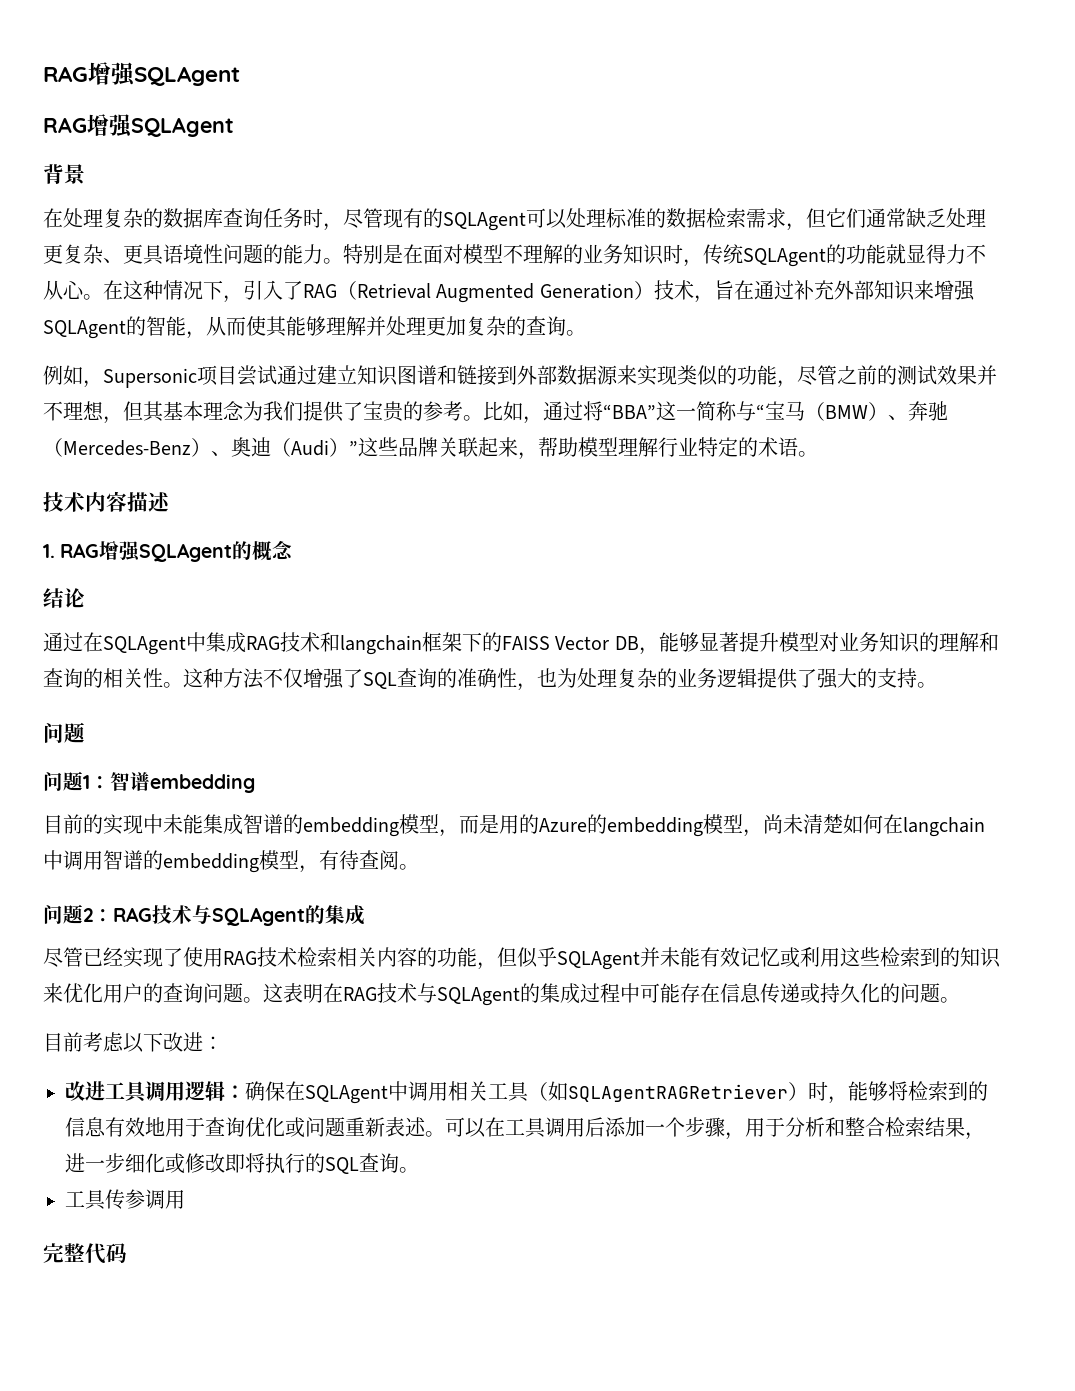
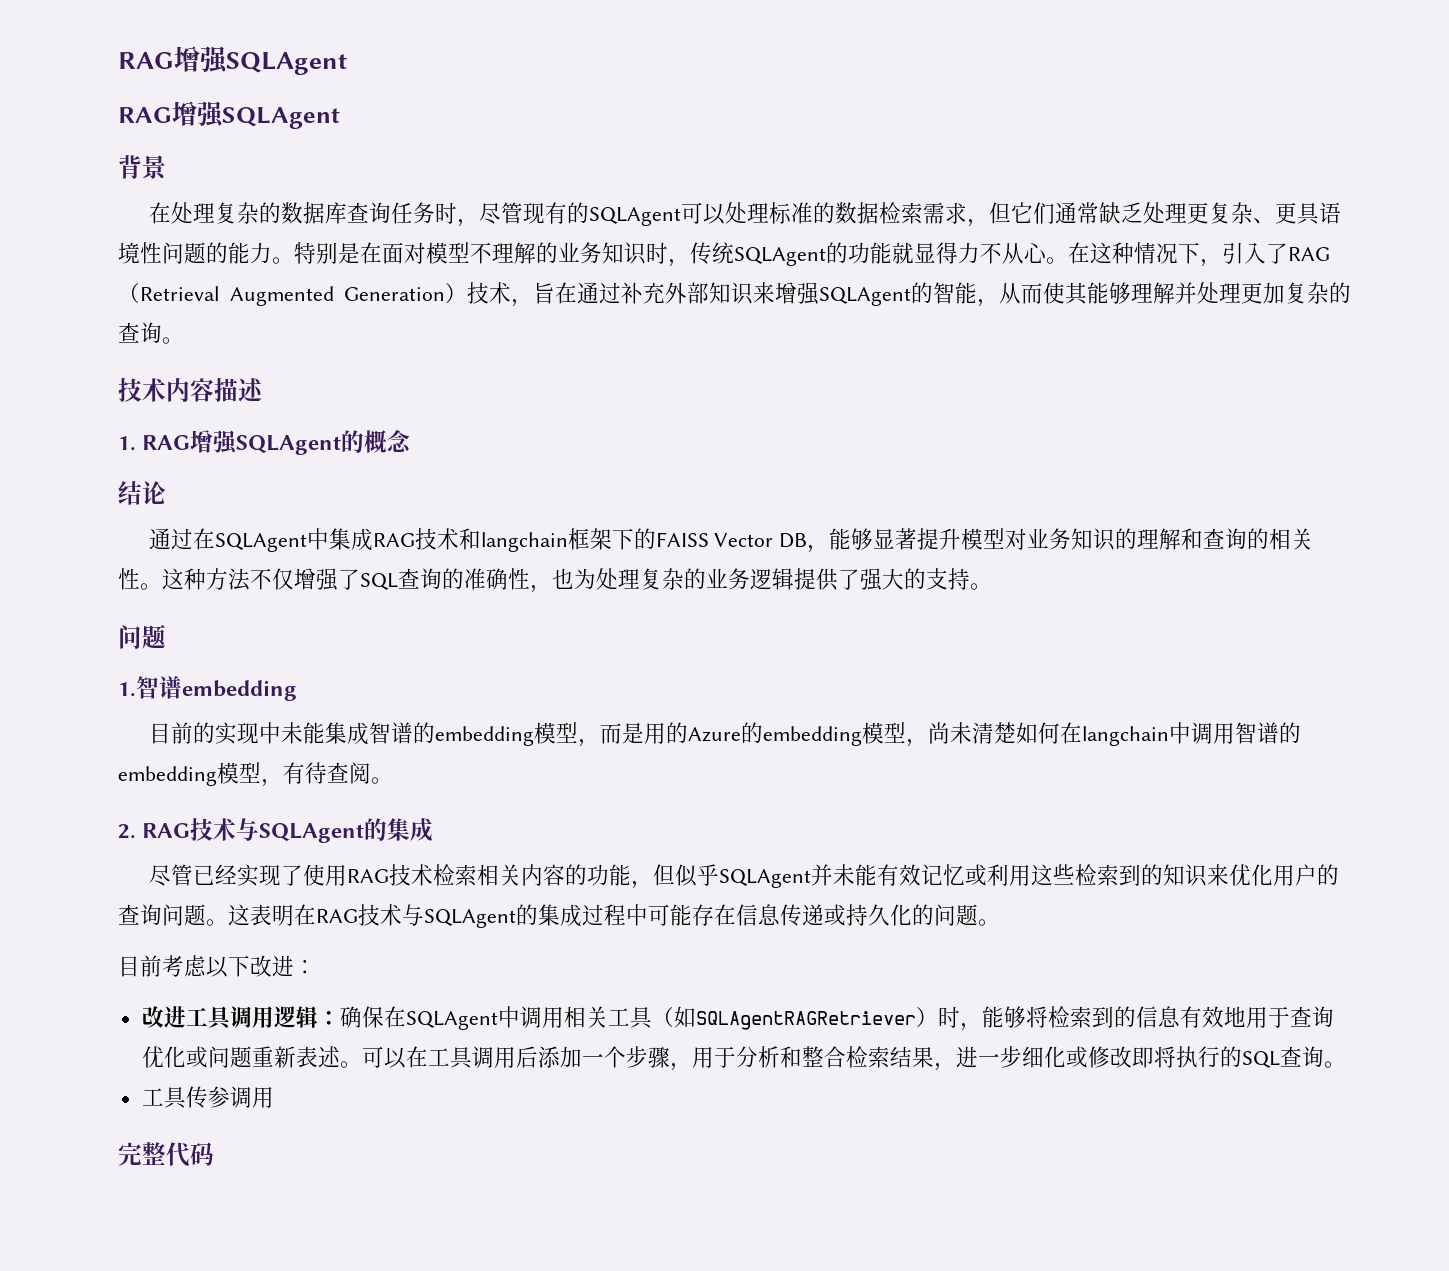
- 例如，Supersonic项目尝试通过建立知识图谱和链接到外部数据源来实现类似的功能，尽管之前的测试效果并不理想，但其基本理念为我们提供了宝贵的参考。比如，通过将“BBA”这一简称与“宝马（BMW）、奔驰（Mercedes-Benz）、奥迪（Audi）”这些品牌关联起来，帮助模型理解行业特定的术语。
- 问题1：智谱embedding
+ 1.智谱embedding
- 问题2：RAG技术与SQLAgent的集成
+ 2. RAG技术与SQLAgent的集成

